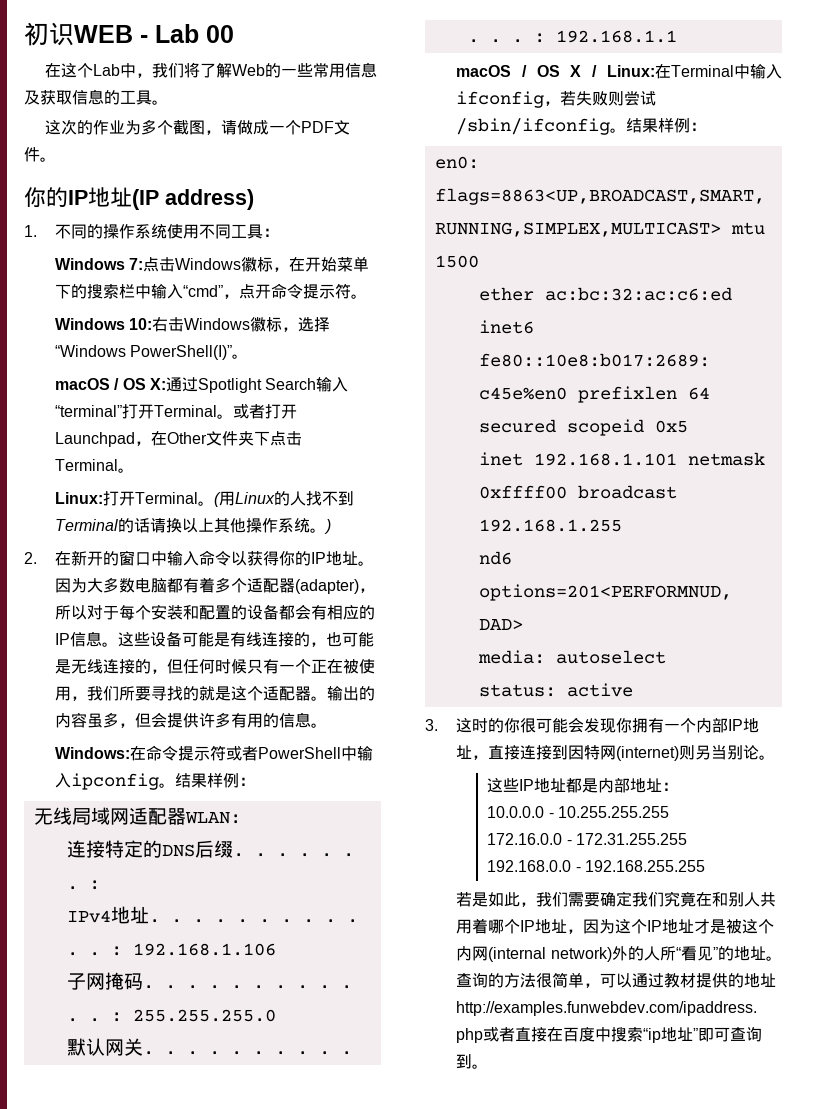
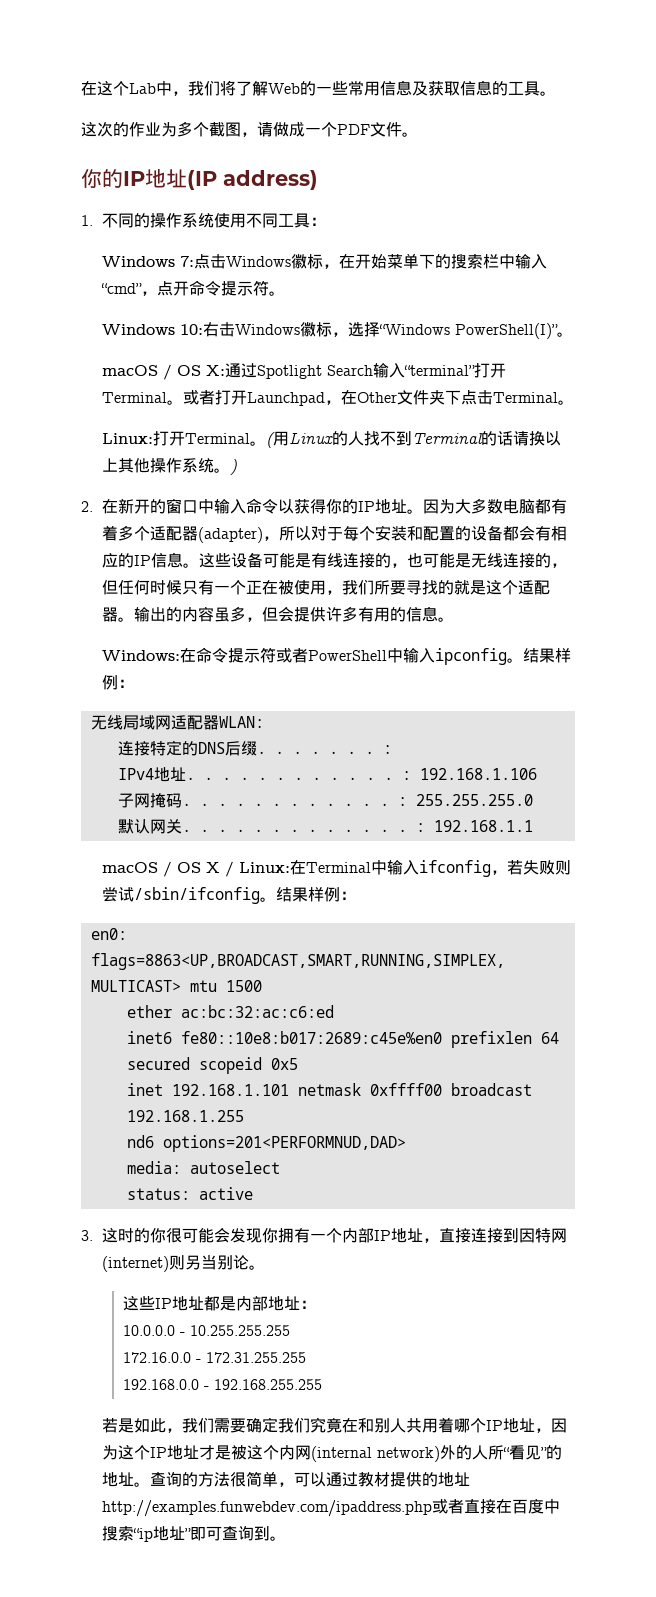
- 初识WEB - Lab 00

